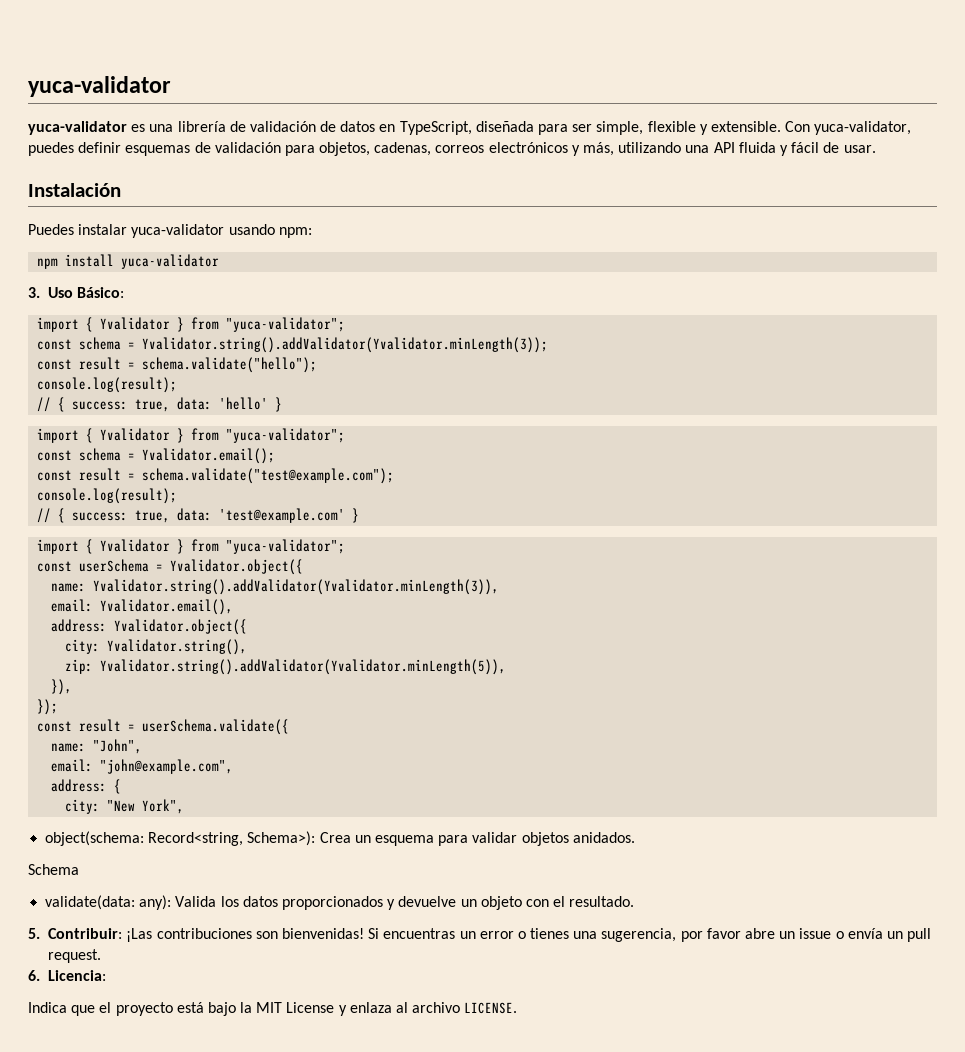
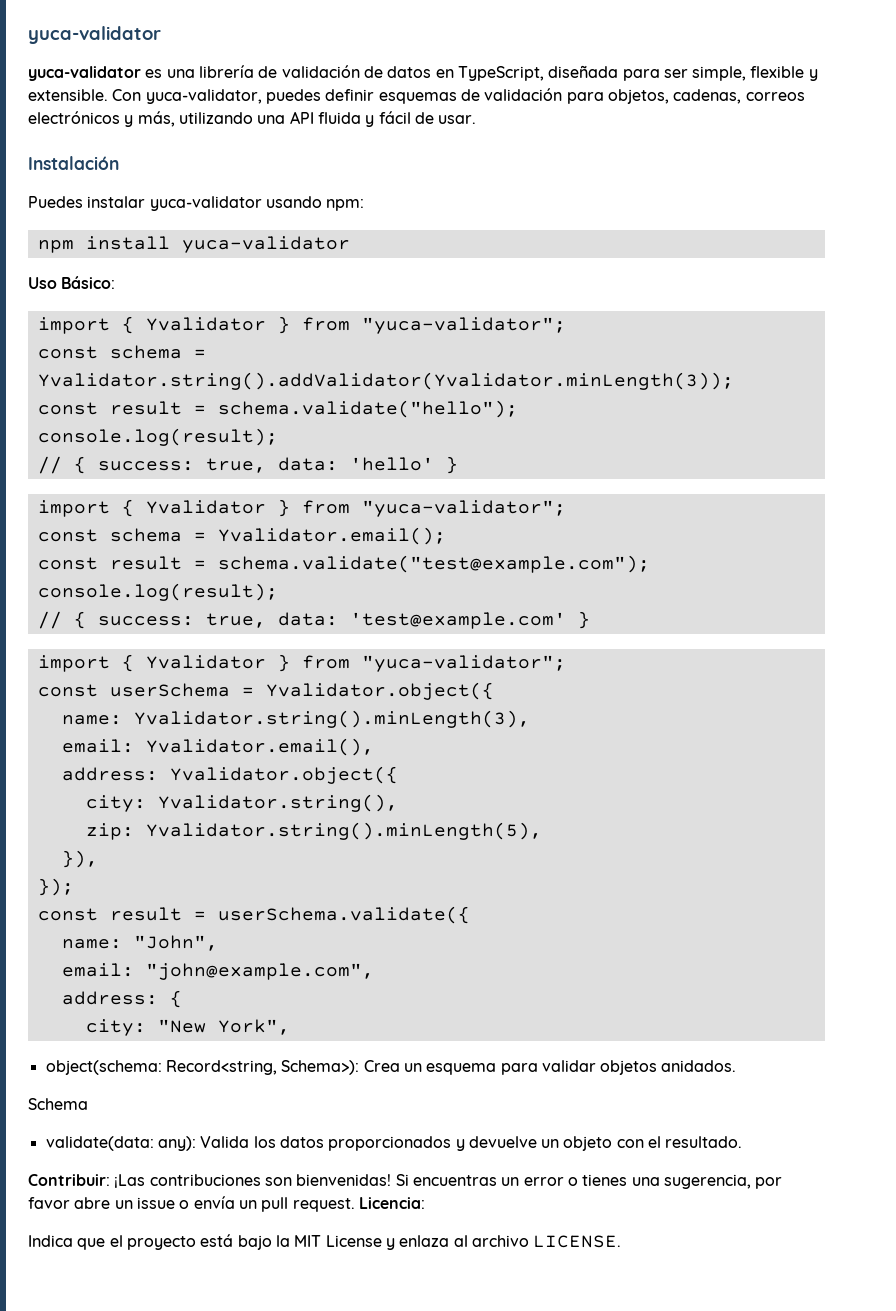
- 3. Uso Básico:
+ Uso Básico:
- name: Yvalidator.string().addValidator(Yvalidator.minLength(3)),
+ name: Yvalidator.string().minLength(3),
- zip: Yvalidator.string().addValidator(Yvalidator.minLength(5)),
+ zip: Yvalidator.string().minLength(5),
- 5. Contribuir: ¡Las contribuciones son bienvenidas!
+ Contribuir: ¡Las contribuciones son bienvenidas!
- Si encuentras un error o tienes una sugerencia, por favor abre un issue o envía un pull request.
- 6. Licencia:
+ Si encuentras un error o tienes una sugerencia, por favor abre un issue o envía un pull request. Licencia:

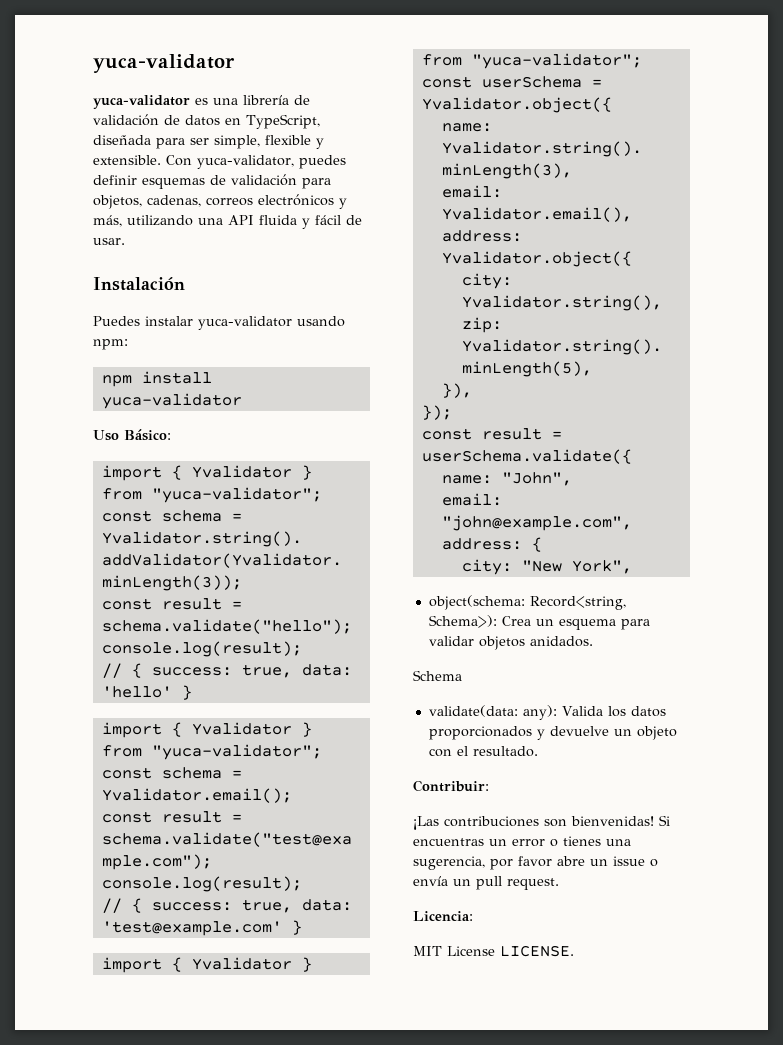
- Contribuir: ¡Las contribuciones son bienvenidas!
+ Contribuir:
+ ¡Las contribuciones son bienvenidas!
- Si encuentras un error o tienes una sugerencia, por favor abre un issue o envía un pull request. Licencia:
+ Si encuentras un error o tienes una sugerencia, por favor abre un issue o envía un pull request.
+ Licencia:
- Indica que el proyecto está bajo la MIT License y enlaza al archivo LICENSE.
+ MIT License LICENSE.

